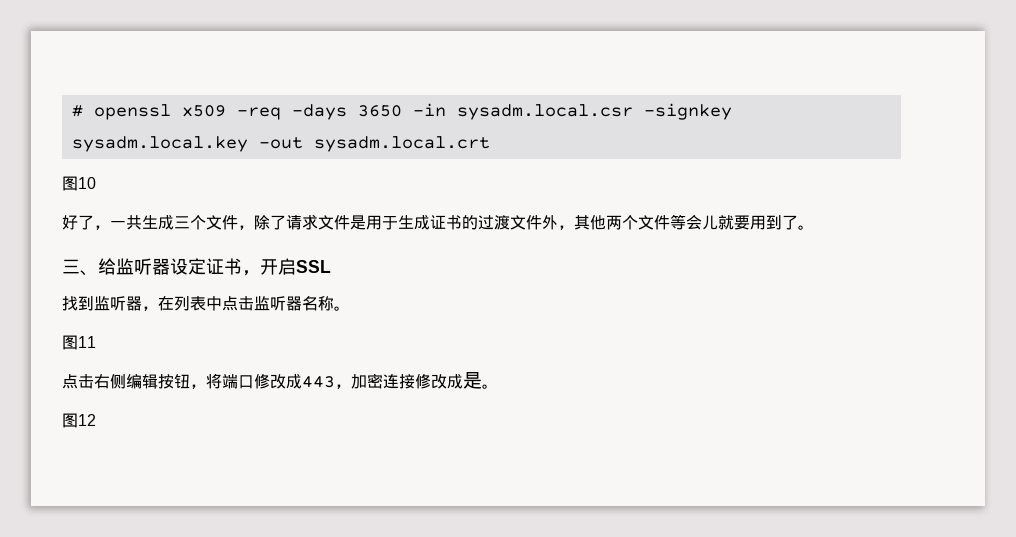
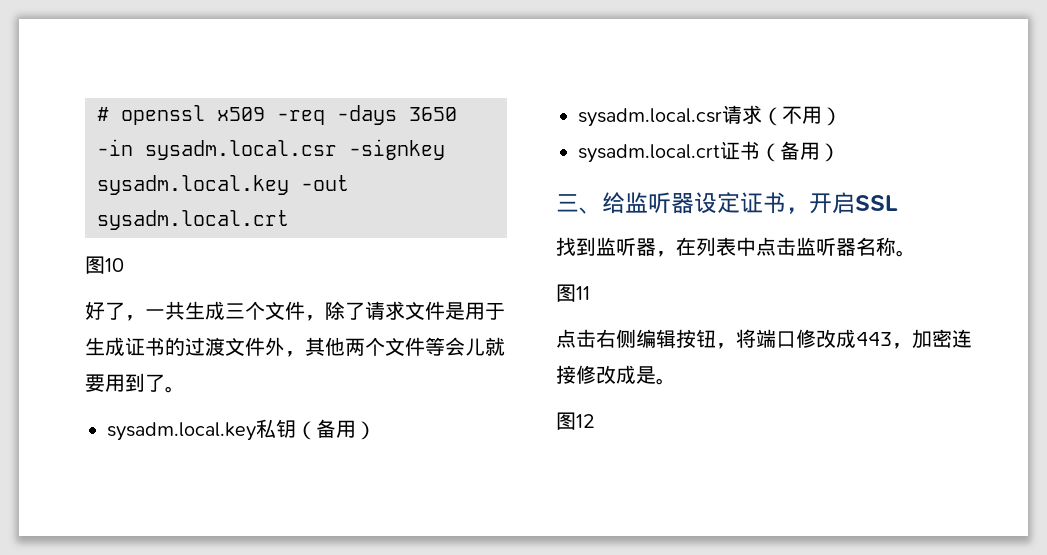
+ sysadm.local.key私钥（备用）
+ sysadm.local.csr请求（不用）
+ sysadm.local.crt证书（备用）

